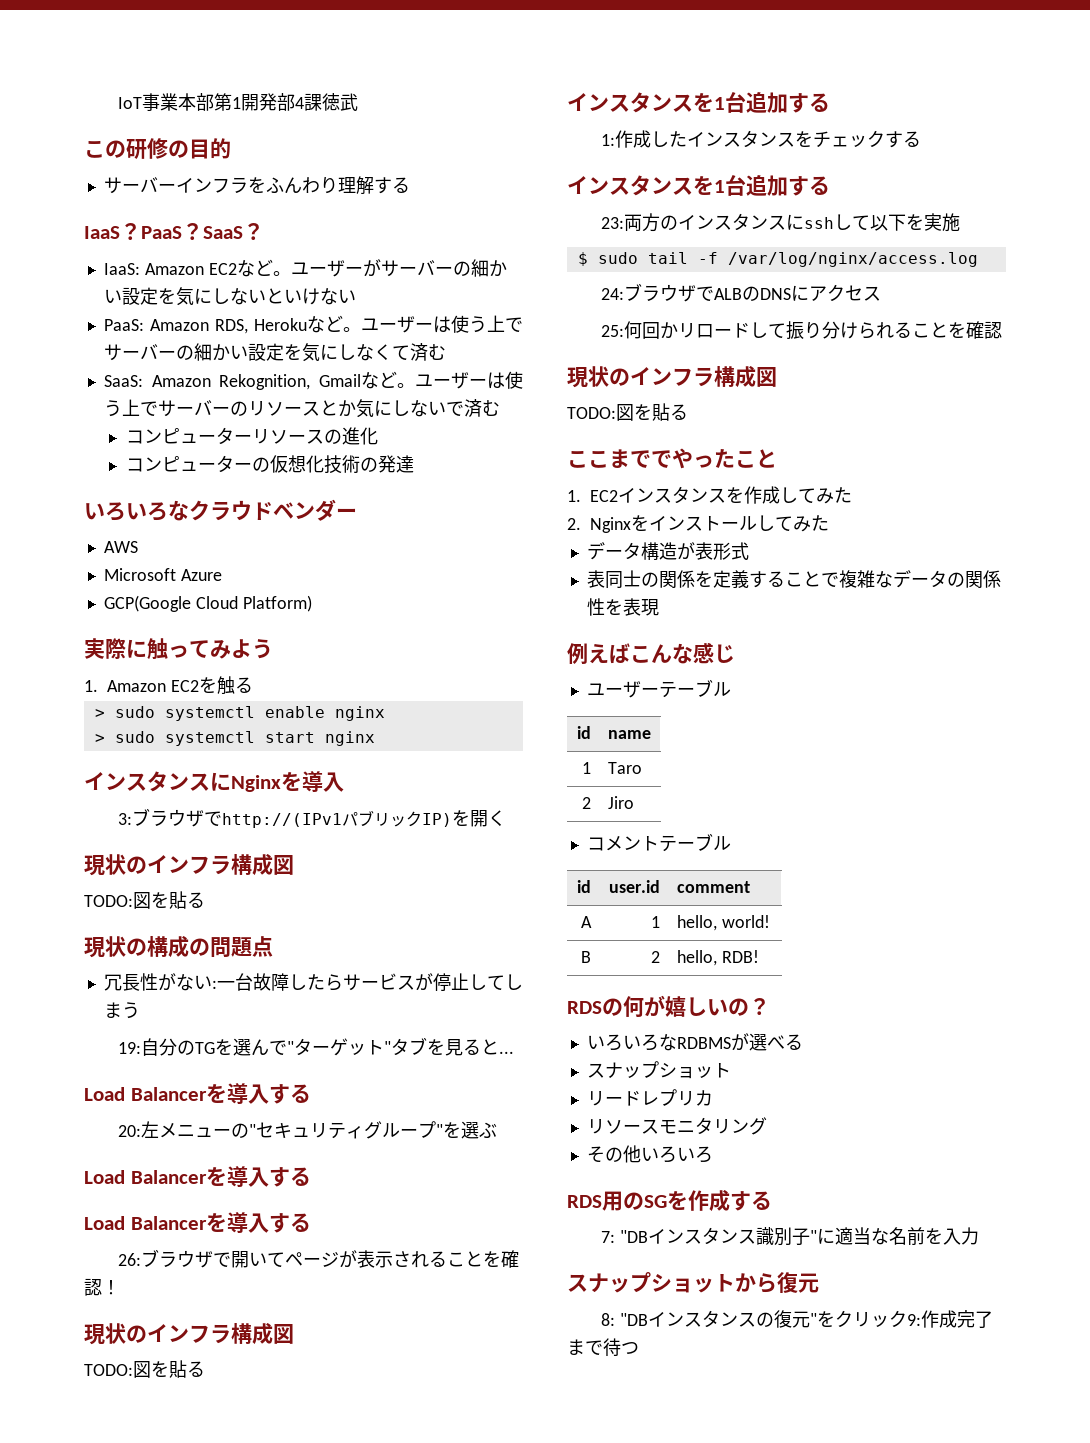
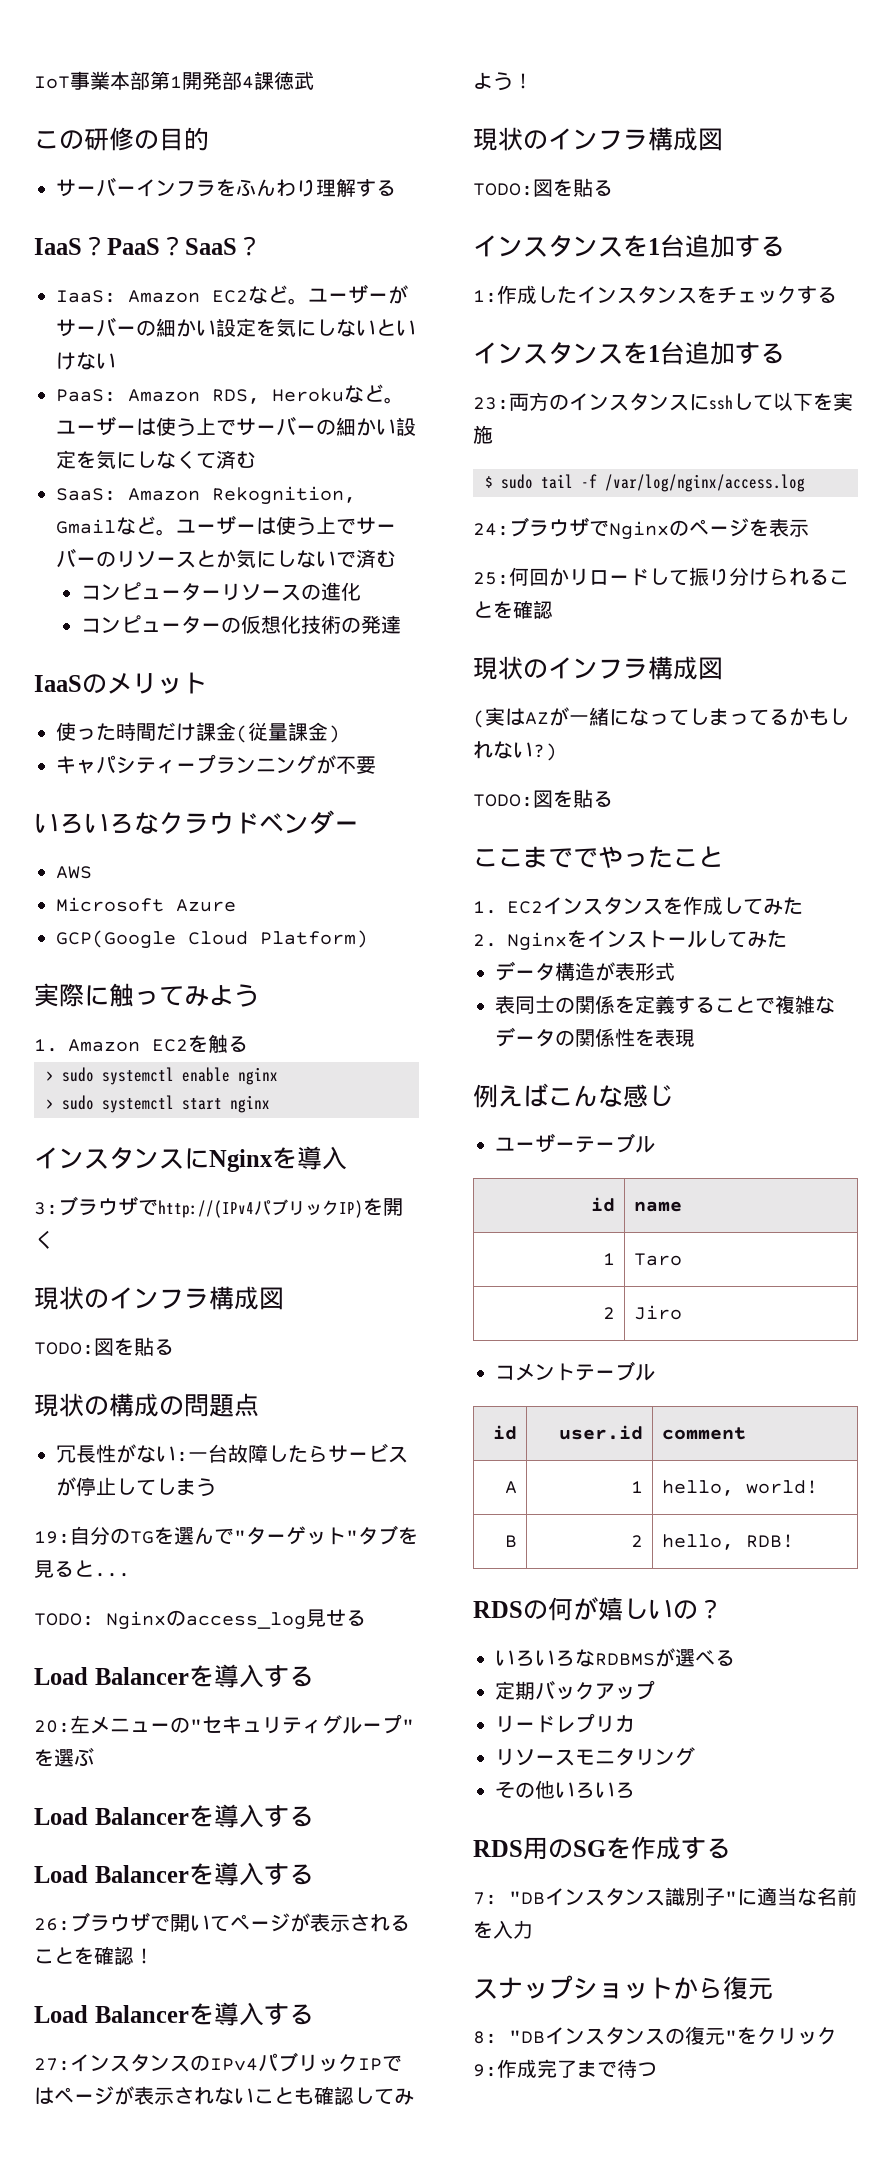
+ IaaSのメリット
+ 使った時間だけ課金(従量課金)
+ キャパシティープランニングが不要
- 3:ブラウザでhttp://(IPv1パブリックIP)を開く
+ 3:ブラウザでhttp://(IPv4パブリックIP)を開く
+ TODO: Nginxのaccess_log見せる
  26:ブラウザで開いてページが表示されることを確認！
+ Load Balancerを導入する
+ 27:インスタンスのIPv4パブリックIPではページが表示されないことも確認してみよう！
- 24:ブラウザでALBのDNSにアクセス
+ 24:ブラウザでNginxのページを表示
+ (実はAZが一緒になってしまってるかもしれない?)
  いろいろなRDBMSが選べる
- スナップショット
+ 定期バックアップ

